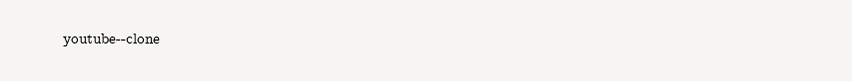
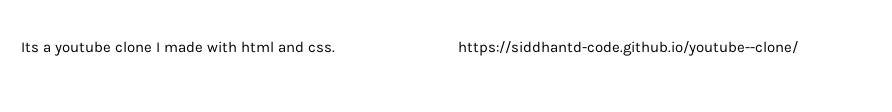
- youtube--clone
+ Its a youtube clone I made with html and css. https://siddhantd-code.github.io/youtube--clone/

